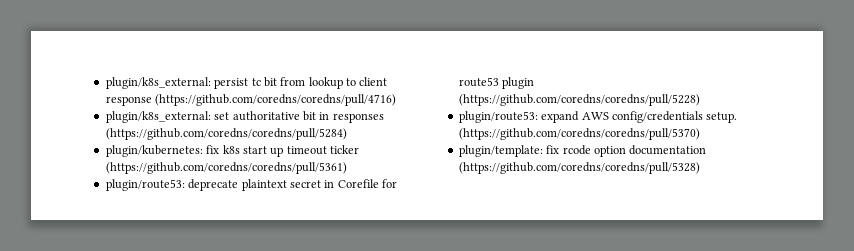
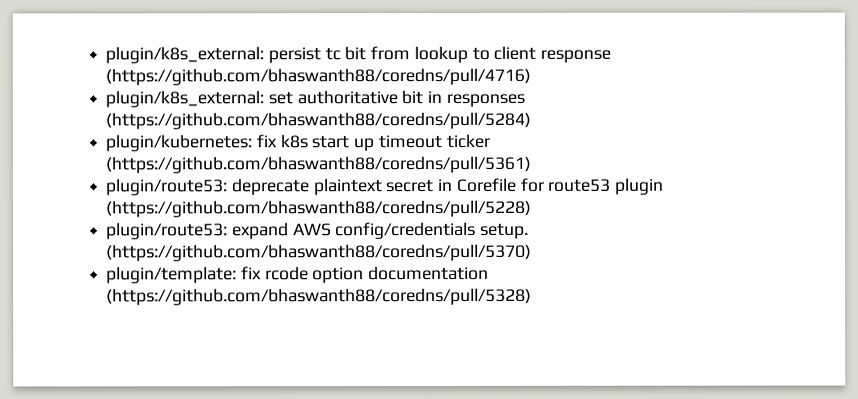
- plugin/k8s_external: persist tc bit from lookup to client response (https://github.com/coredns/coredns/pull/4716)
+ plugin/k8s_external: persist tc bit from lookup to client response (https://github.com/bhaswanth88/coredns/pull/4716)
- plugin/k8s_external: set authoritative bit in responses (https://github.com/coredns/coredns/pull/5284)
+ plugin/k8s_external: set authoritative bit in responses (https://github.com/bhaswanth88/coredns/pull/5284)
- plugin/kubernetes: fix k8s start up timeout ticker (https://github.com/coredns/coredns/pull/5361)
+ plugin/kubernetes: fix k8s start up timeout ticker (https://github.com/bhaswanth88/coredns/pull/5361)
- plugin/route53: deprecate plaintext secret in Corefile for route53 plugin (https://github.com/coredns/coredns/pull/5228)
+ plugin/route53: deprecate plaintext secret in Corefile for route53 plugin (https://github.com/bhaswanth88/coredns/pull/5228)
- (https://github.com/coredns/coredns/pull/5370)
+ (https://github.com/bhaswanth88/coredns/pull/5370)
- plugin/template: fix rcode option documentation (https://github.com/coredns/coredns/pull/5328)
+ plugin/template: fix rcode option documentation (https://github.com/bhaswanth88/coredns/pull/5328)

